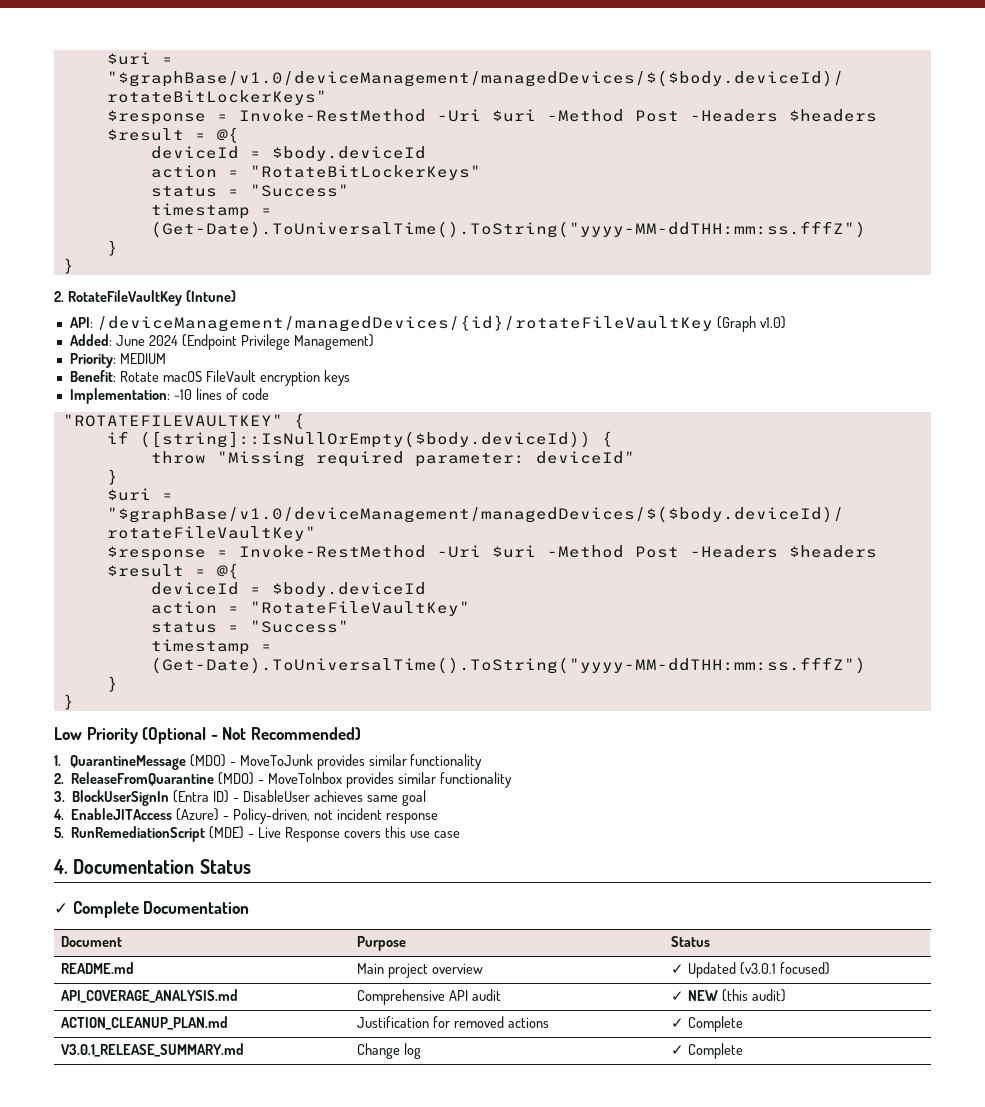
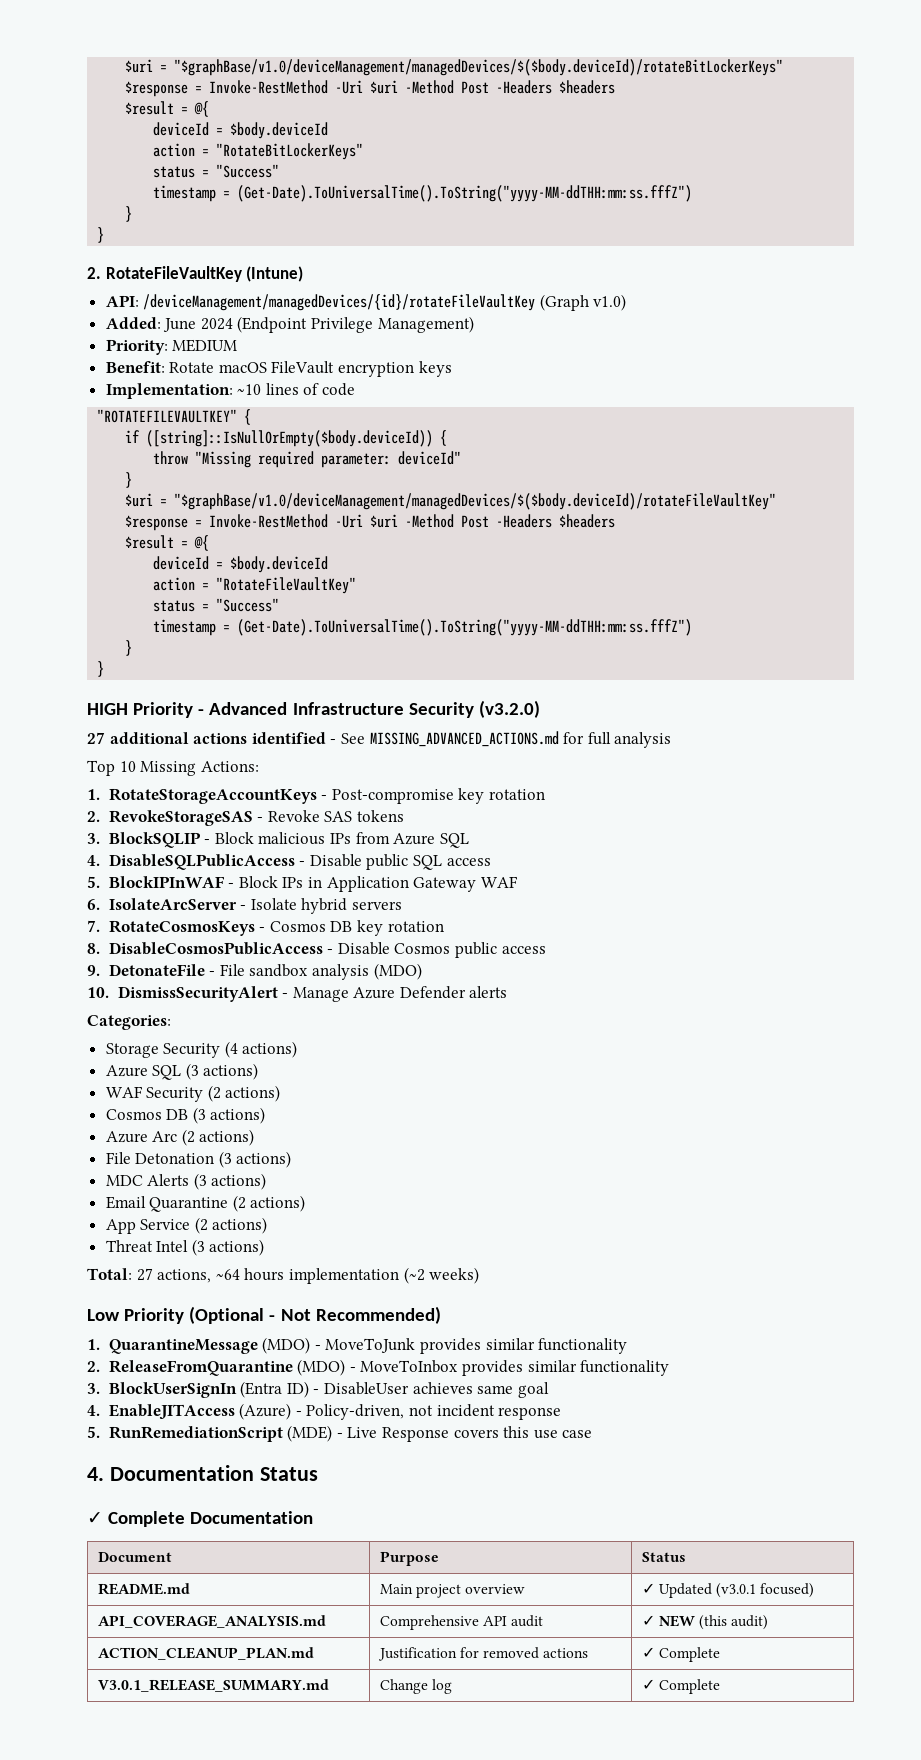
+ HIGH Priority - Advanced Infrastructure Security (v3.2.0)
+ 27 additional actions identified - See MISSING_ADVANCED_ACTIONS.md for full analysis
+ Top 10 Missing Actions:
+ 1. RotateStorageAccountKeys - Post-compromise key rotation
+ 2. RevokeStorageSAS - Revoke SAS tokens
+ 3. BlockSQLIP - Block malicious IPs from Azure SQL
+ 4. DisableSQLPublicAccess - Disable public SQL access
+ 5. BlockIPInWAF - Block IPs in Application Gateway WAF
+ 6. IsolateArcServer - Isolate hybrid servers
+ 7. RotateCosmosKeys - Cosmos DB key rotation
+ 8. DisableCosmosPublicAccess - Disable Cosmos public access
+ 9. DetonateFile - File sandbox analysis (MDO)
+ 10. DismissSecurityAlert - Manage Azure Defender alerts
+ Categories:
+ Storage Security (4 actions)
+ Azure SQL (3 actions)
+ WAF Security (2 actions)
+ Cosmos DB (3 actions)
+ Azure Arc (2 actions)
+ File Detonation (3 actions)
+ MDC Alerts (3 actions)
+ Email Quarantine (2 actions)
+ App Service (2 actions)
+ Threat Intel (3 actions)
+ Total: 27 actions, ~64 hours implementation (~2 weeks)

